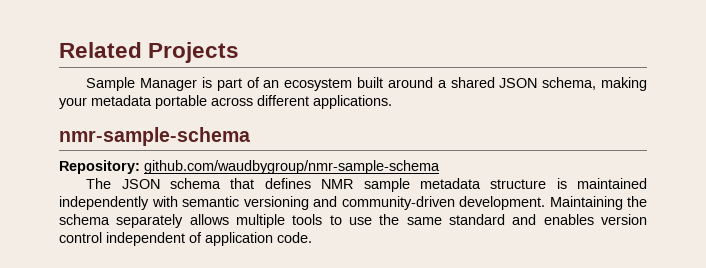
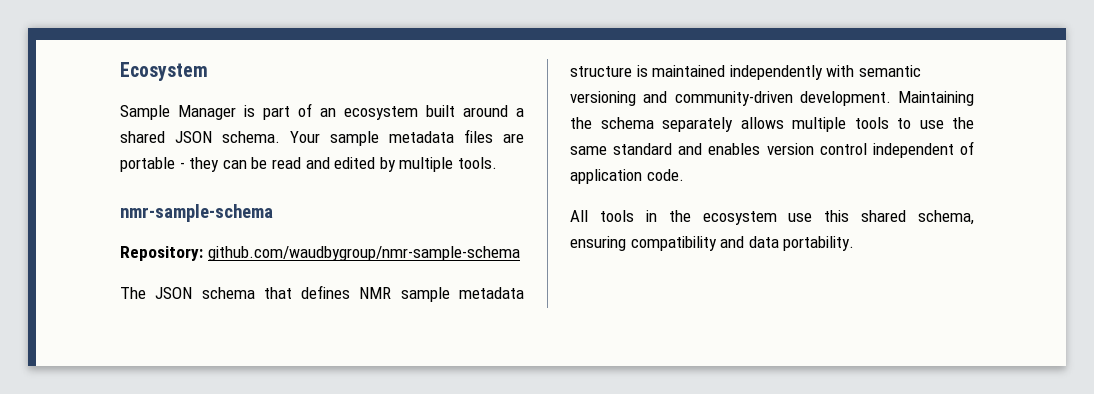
- Related Projects
+ Ecosystem
- Sample Manager is part of an ecosystem built around a shared JSON schema, making your metadata portable across different applications.
+ Sample Manager is part of an ecosystem built around a shared JSON schema. Your sample metadata files are portable - they can be read and edited by multiple tools.
+ All tools in the ecosystem use this shared schema, ensuring compatibility and data portability.

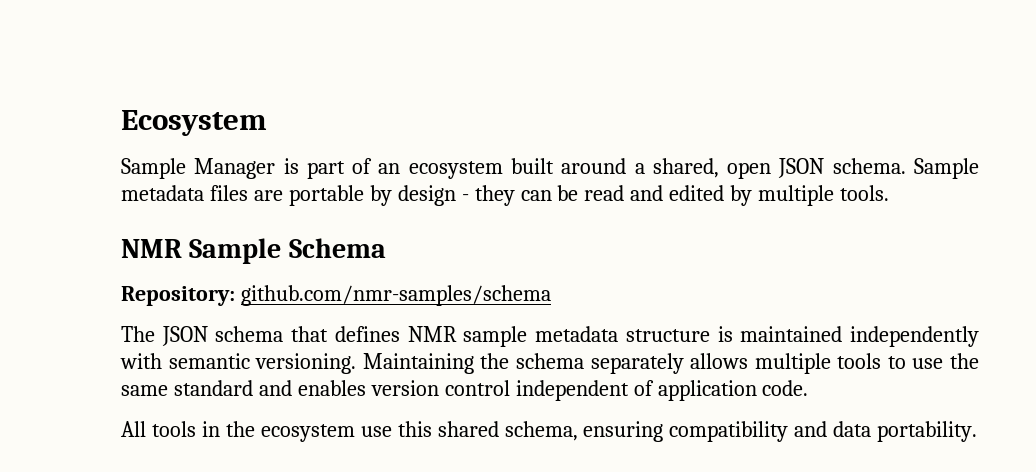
- Sample Manager is part of an ecosystem built around a shared JSON schema. Your sample metadata files are portable - they can be read and edited by multiple tools.
+ Sample Manager is part of an ecosystem built around a shared, open JSON schema. Sample metadata files are portable by design - they can be read and edited by multiple tools.
- nmr-sample-schema
+ NMR Sample Schema
- Repository: github.com/waudbygroup/nmr-sample-schema
+ Repository: github.com/nmr-samples/schema
- The JSON schema that defines NMR sample metadata structure is maintained independently with semantic versioning and community-driven development.
+ The JSON schema that defines NMR sample metadata structure is maintained independently with semantic versioning.

